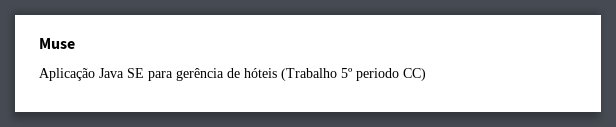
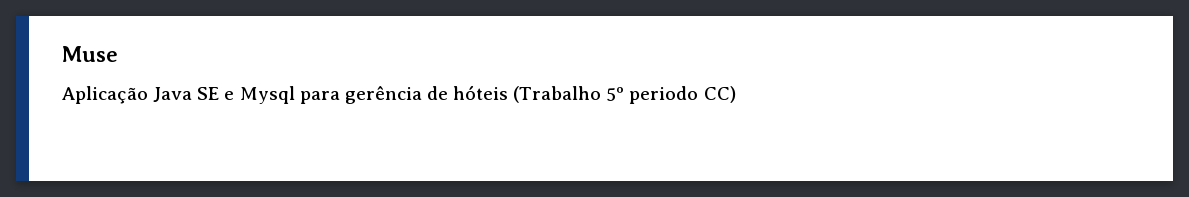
- Aplicação Java SE para gerência de hóteis (Trabalho 5º periodo CC)
+ Aplicação Java SE e Mysql para gerência de hóteis (Trabalho 5º periodo CC)

